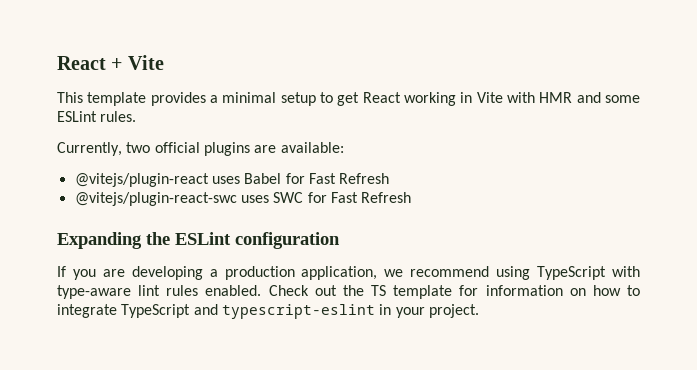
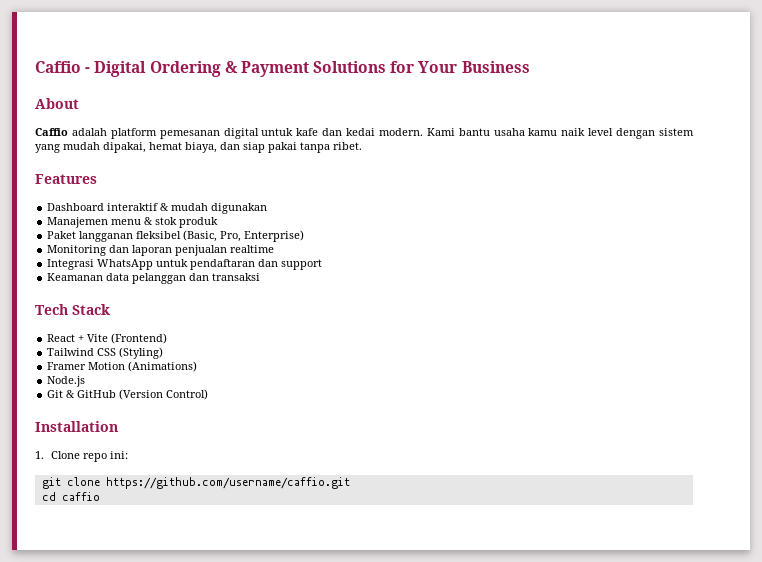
- React + Vite
- This template provides a minimal setup to get React working in Vite with HMR and some ESLint rules.
- Currently, two official plugins are available:
- @vitejs/plugin-react uses Babel for Fast Refresh
- @vitejs/plugin-react-swc uses SWC for Fast Refresh
- Expanding the ESLint configuration
- If you are developing a production application, we recommend using TypeScript with type-aware lint rules enabled. Check out the TS template for information on how to integrate TypeScript and typescript-eslint in your project.
+ Caffio - Digital Ordering & Payment Solutions for Your Business
+ About
+ Caffio adalah platform pemesanan digital untuk kafe dan kedai modern. Kami bantu usaha kamu naik level dengan sistem yang mudah dipakai, hemat biaya, dan siap pakai tanpa ribet.
+ Features
+ Dashboard interaktif & mudah digunakan
+ Manajemen menu & stok produk
+ Paket langganan fleksibel (Basic, Pro, Enterprise)
+ Monitoring dan laporan penjualan realtime
+ Integrasi WhatsApp untuk pendaftaran dan support
+ Keamanan data pelanggan dan transaksi
+ Tech Stack
+ React + Vite (Frontend)
+ Tailwind CSS (Styling)
+ Framer Motion (Animations)
+ Node.js
+ Git & GitHub (Version Control)
+ Installation
+ 1. Clone repo ini:
+ git clone https://github.com/username/caffio.git
+ cd caffio

